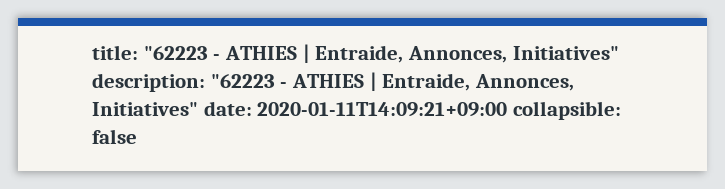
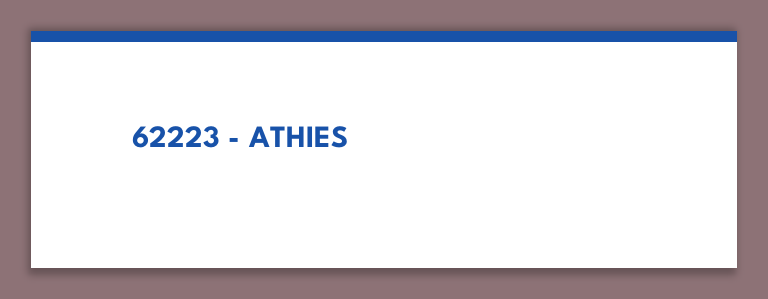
- title: "62223 - ATHIES | Entraide, Annonces, Initiatives" description: "62223 - ATHIES | Entraide, Annonces, Initiatives" date: 2020-01-11T14:09:21+09:00 collapsible: false
+ 62223 - ATHIES

